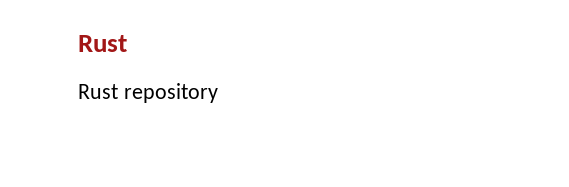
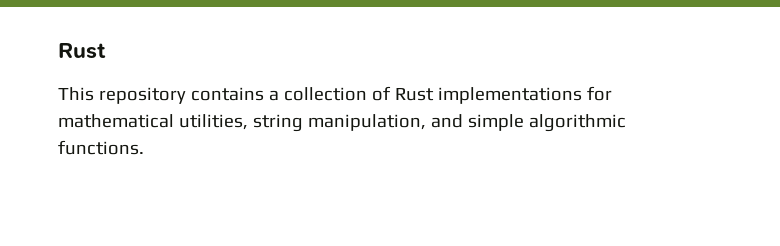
- Rust repository
+ This repository contains a collection of Rust implementations for mathematical utilities, string manipulation, and simple algorithmic functions.

